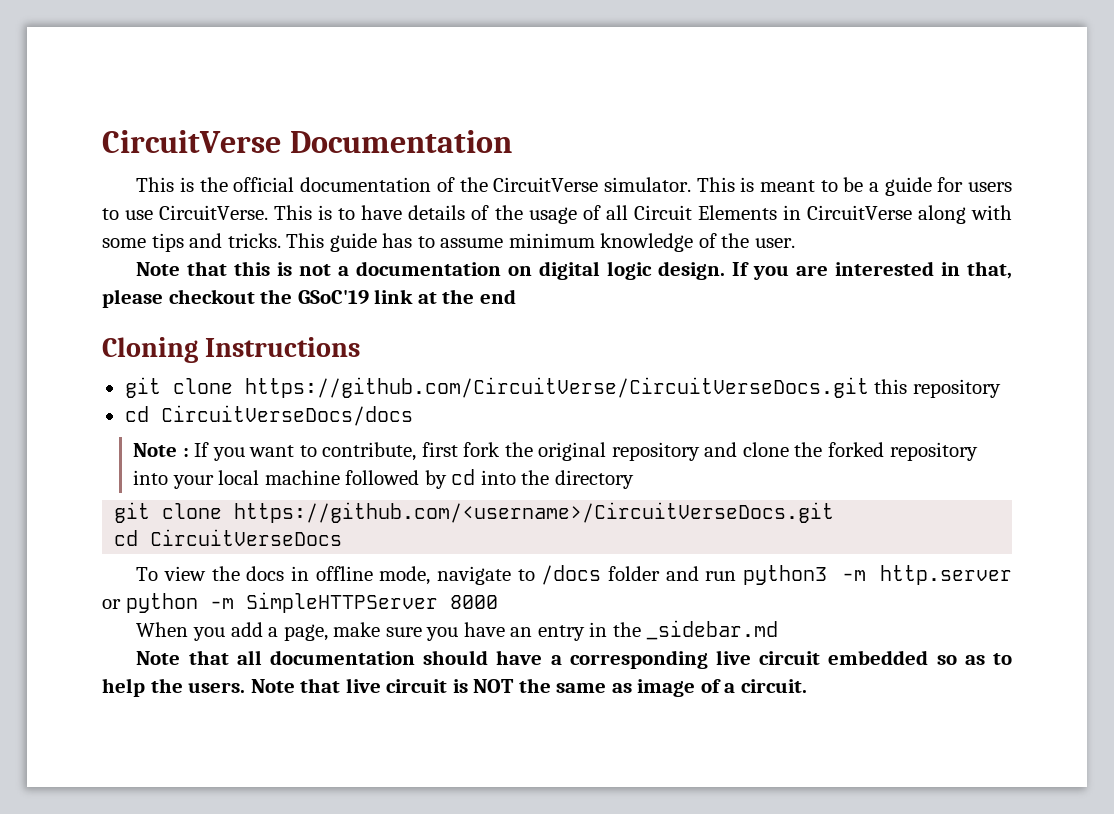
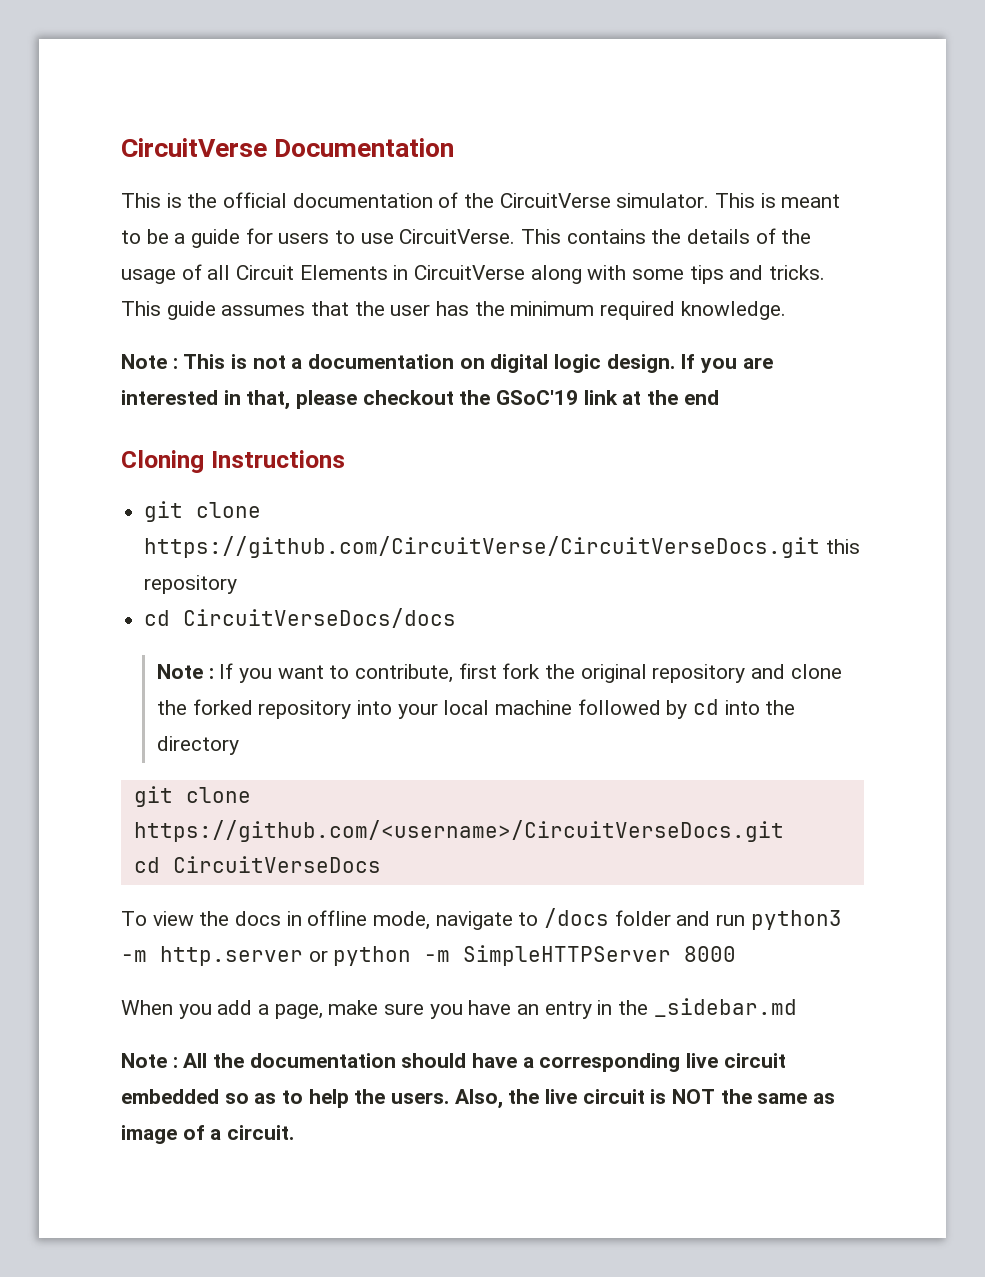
- This is to have details of the usage of all Circuit Elements in CircuitVerse along with some tips and tricks.
+ This contains the details of the usage of all Circuit Elements in CircuitVerse along with some tips and tricks.
- This guide has to assume minimum knowledge of the user.
- Note that this is not a documentation on digital logic design.
+ This guide assumes that the user has the minimum required knowledge.
+ Note : This is not a documentation on digital logic design.
- Note that all documentation should have a corresponding live circuit embedded so as to help the users.
+ Note : All the documentation should have a corresponding live circuit embedded so as to help the users.
- Note that live circuit is NOT the same as image of a circuit.
+ Also, the live circuit is NOT the same as image of a circuit.

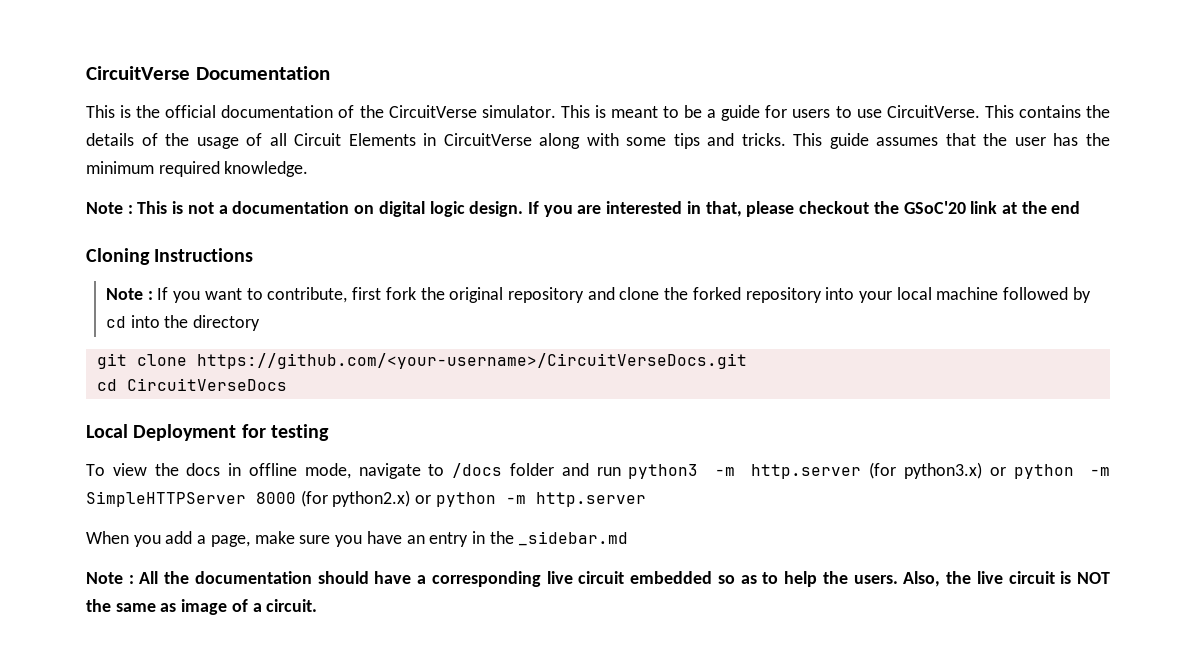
- If you are interested in that, please checkout the GSoC'19 link at the end
+ If you are interested in that, please checkout the GSoC'20 link at the end
- git clone https://github.com/CircuitVerse/CircuitVerseDocs.git this repository
- cd CircuitVerseDocs/docs
- git clone https://github.com/<username>/CircuitVerseDocs.git
+ git clone https://github.com/<your-username>/CircuitVerseDocs.git
+ Local Deployment for testing
- To view the docs in offline mode, navigate to /docs folder and run python3 -m http.server or python -m SimpleHTTPServer 8000
+ To view the docs in offline mode, navigate to /docs folder and run python3 -m http.server (for python3.x) or python -m SimpleHTTPServer 8000 (for python2.x) or python -m http.server

